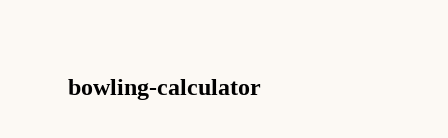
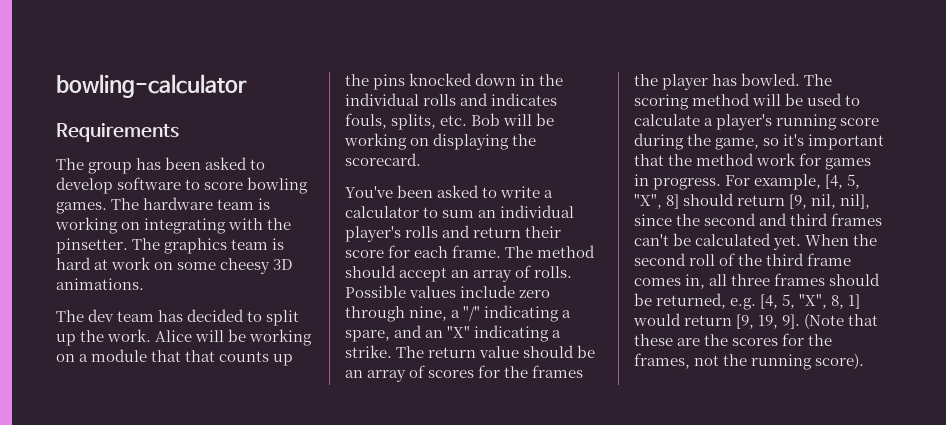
+ Requirements
+ The group has been asked to develop software to score bowling games. The hardware team is working on integrating with the pinsetter. The graphics team is hard at work on some cheesy 3D animations.
+ The dev team has decided to split up the work. Alice will be working on a module that that counts up the pins knocked down in the individual rolls and indicates fouls, splits, etc. Bob will be working on displaying the scorecard.
+ You've been asked to write a calculator to sum an individual player's rolls and return their score for each frame. The method should accept an array of rolls. Possible values include zero through nine, a "/" indicating a spare, and an "X" indicating a strike. The return value should be an array of scores for the frames the player has bowled. The scoring method will be used to calculate a player's running score during the game, so it's important that the method work for games in progress. For example, [4, 5, "X", 8] should return [9, nil, nil], since the second and third frames can't be calculated yet. When the second roll of the third frame comes in, all three frames should be returned, e.g. [4, 5, "X", 8, 1] would return [9, 19, 9]. (Note that these are the scores for the frames, not the running score).

